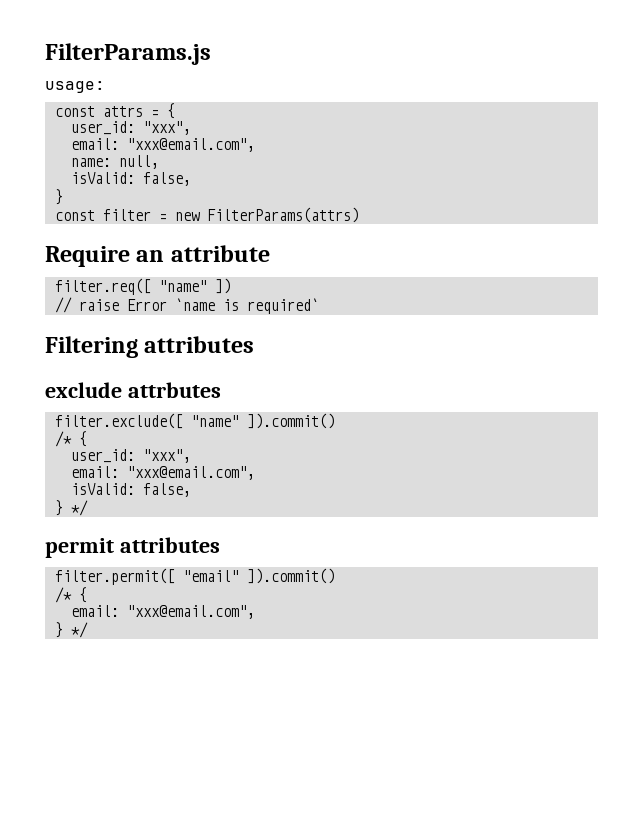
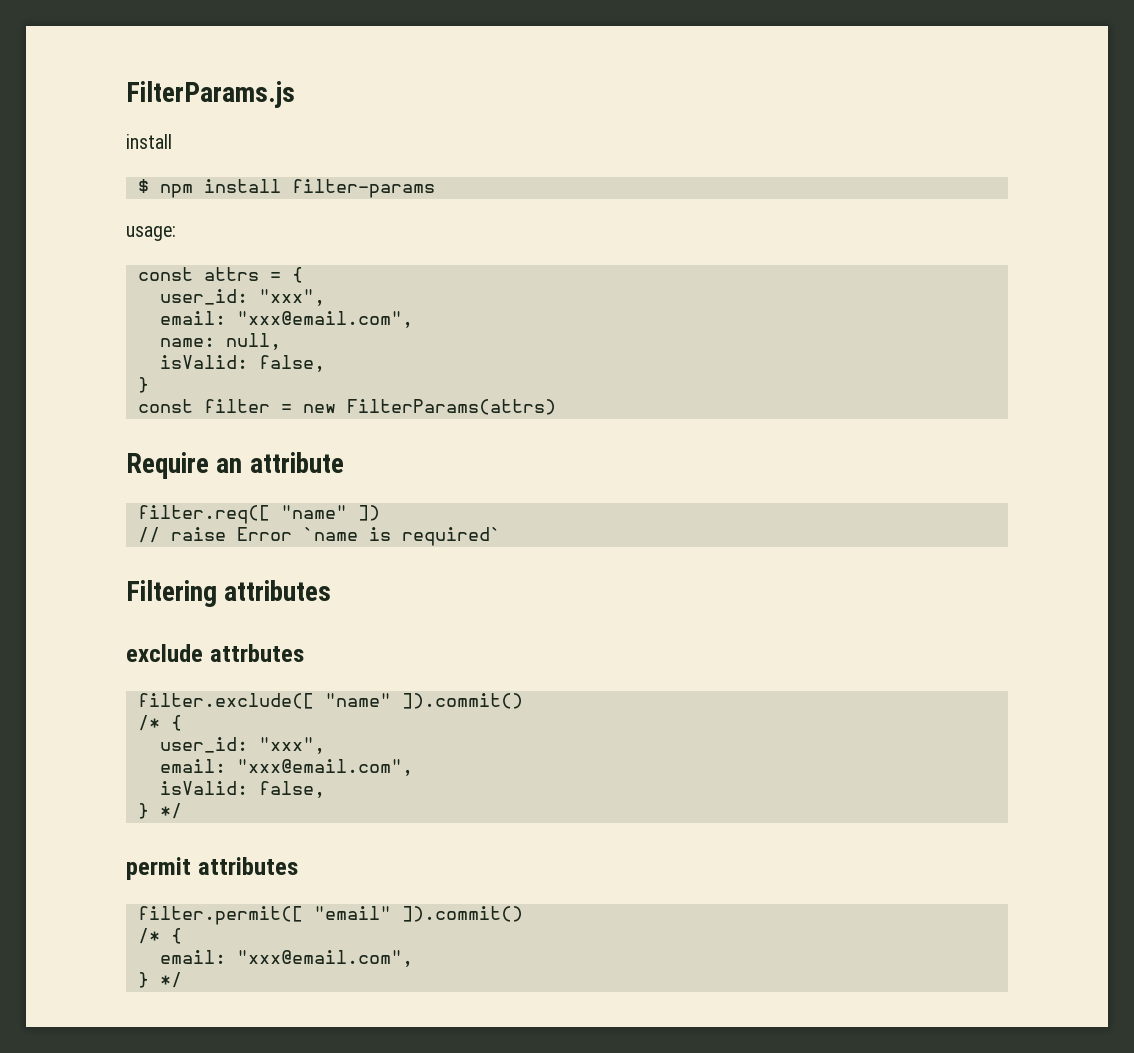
  FilterParams.js
+ install
+ $ npm install filter-params

